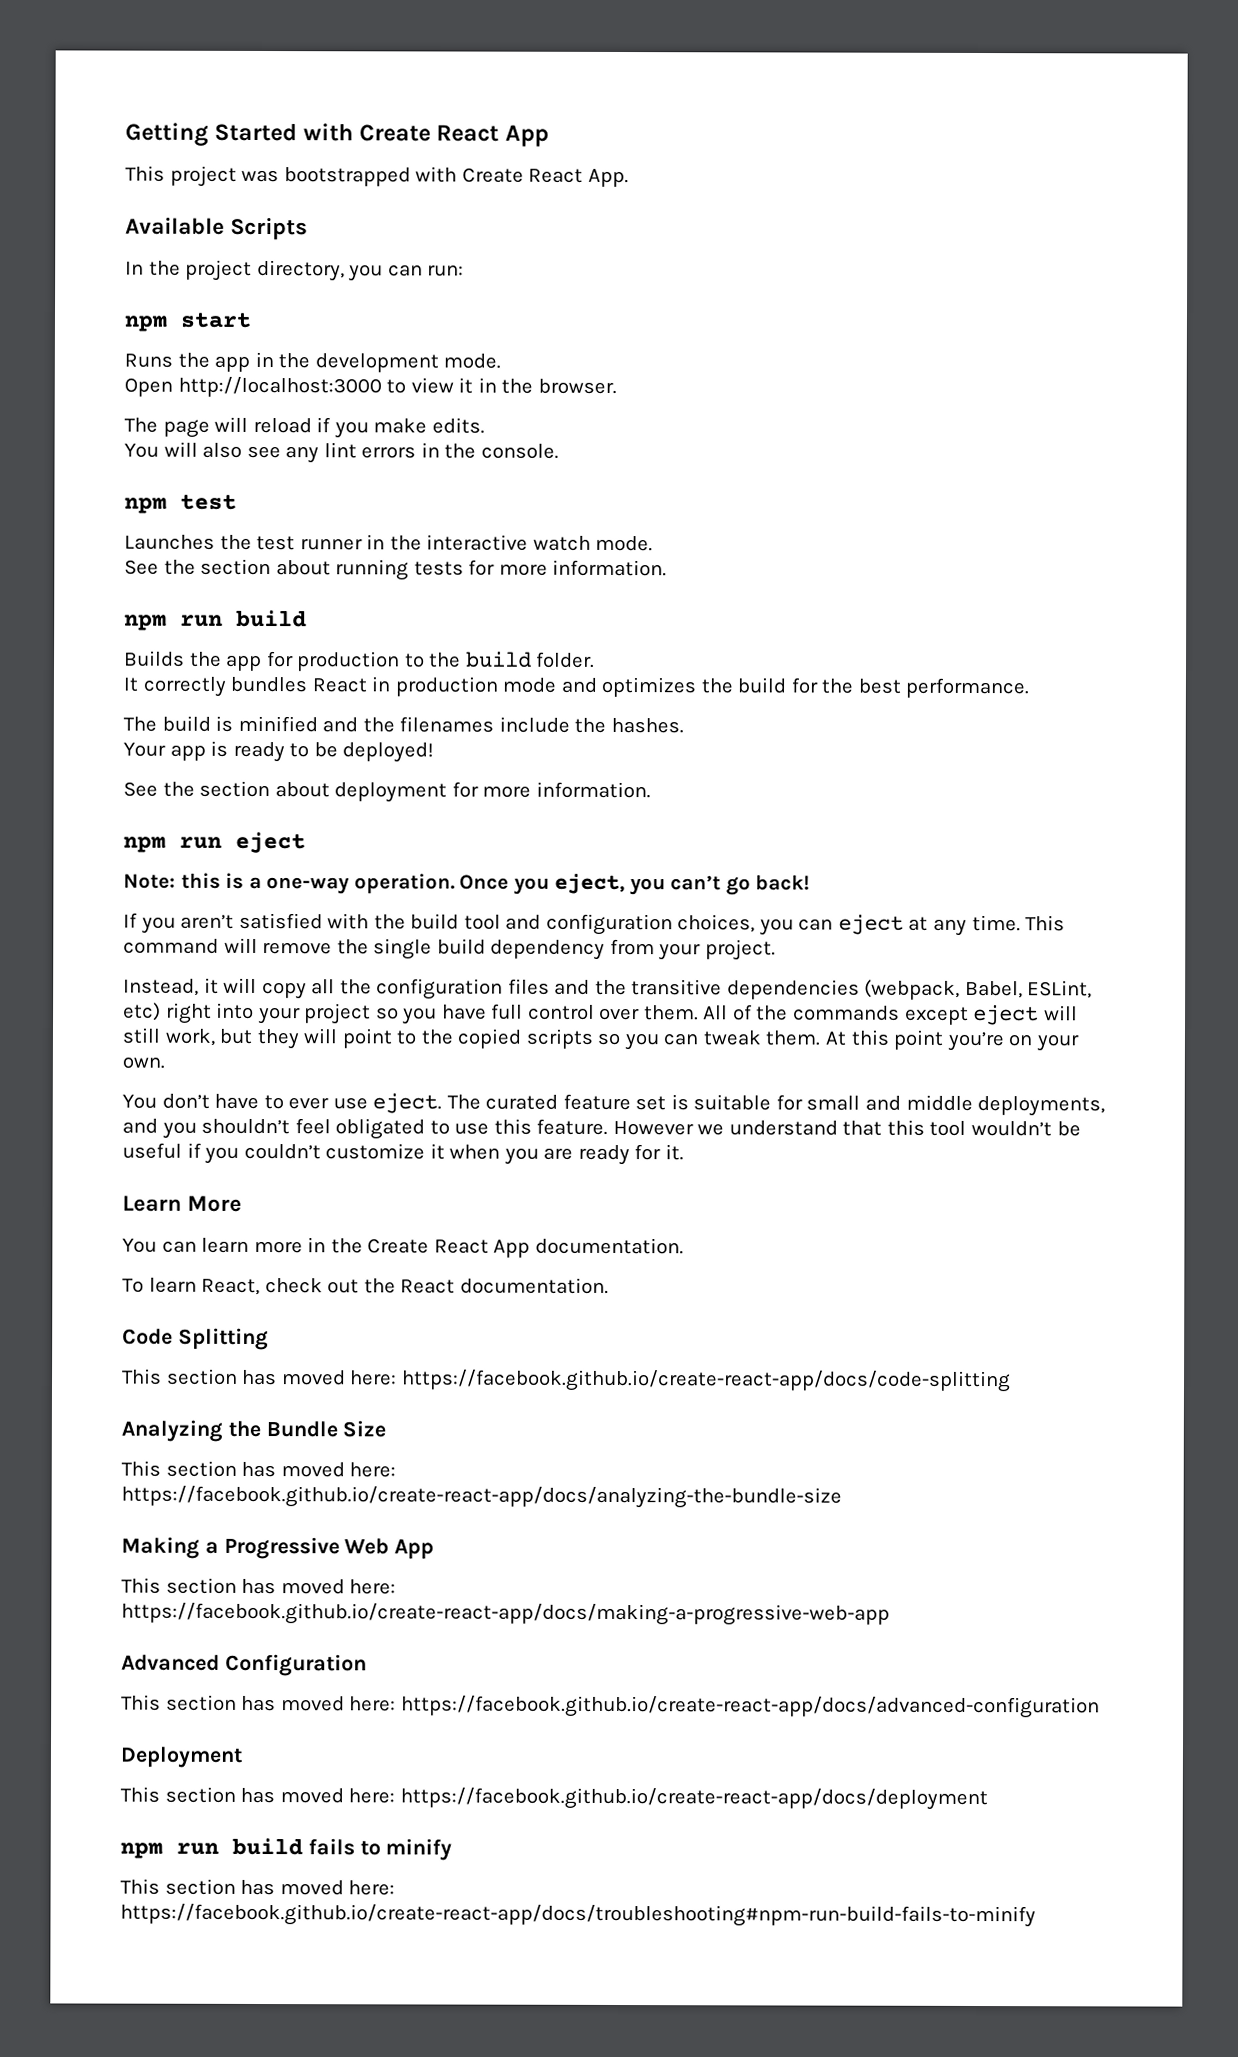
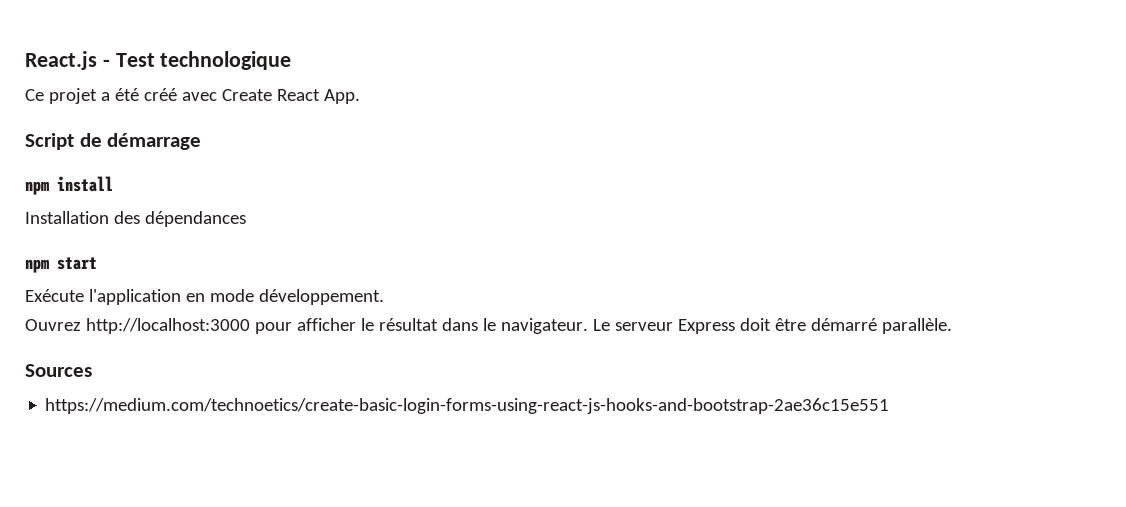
- Getting Started with Create React App
- This project was bootstrapped with Create React App.
- Available Scripts
- In the project directory, you can run:
+ React.js - Test technologique
+ Ce projet a été créé avec Create React App.
+ Script de démarrage
+ npm install
+ Installation des dépendances
  npm start
- Runs the app in the development mode.
- Open http://localhost:3000 to view it in the browser.
- The page will reload if you make edits.
- You will also see any lint errors in the console.
- npm test
- Launches the test runner in the interactive watch mode.
- See the section about running tests for more information.
- npm run build
- Builds the app for production to the build folder.
- It correctly bundles React in production mode and optimizes the build for the best performance.
- The build is minified and the filenames include the hashes.
- Your app is ready to be deployed!
- See the section about deployment for more information.
- npm run eject
- Note: this is a one-way operation. Once you eject, you can’t go back!
- If you aren’t satisfied with the build tool and configuration choices, you can eject at any time. This command will remove the single build dependency from your project.
- Instead, it will copy all the configuration files and the transitive dependencies (webpack, Babel, ESLint, etc) right into your project so you have full control over them. All of the commands except eject will still work, but they will point to the copied scripts so you can tweak them. At this point you’re on your own.
- You don’t have to ever use eject. The curated feature set is suitable for small and middle deployments, and you shouldn’t feel obligated to use this feature. However we understand that this tool wouldn’t be useful if you couldn’t customize it when you are ready for it.
- Learn More
- You can learn more in the Create React App documentation.
- To learn React, check out the React documentation.
- Code Splitting
- This section has moved here: https://facebook.github.io/create-react-app/docs/code-splitting
- Analyzing the Bundle Size
- This section has moved here: https://facebook.github.io/create-react-app/docs/analyzing-the-bundle-size
- Making a Progressive Web App
- This section has moved here: https://facebook.github.io/create-react-app/docs/making-a-progressive-web-app
- Advanced Configuration
- This section has moved here: https://facebook.github.io/create-react-app/docs/advanced-configuration
- Deployment
- This section has moved here: https://facebook.github.io/create-react-app/docs/deployment
- npm run build fails to minify
- This section has moved here: https://facebook.github.io/create-react-app/docs/troubleshooting#npm-run-build-fails-to-minify
+ Exécute l'application en mode développement.
+ Ouvrez http://localhost:3000 pour afficher le résultat dans le navigateur. Le serveur Express doit être démarré parallèle.
+ Sources
+ https://medium.com/technoetics/create-basic-login-forms-using-react-js-hooks-and-bootstrap-2ae36c15e551

